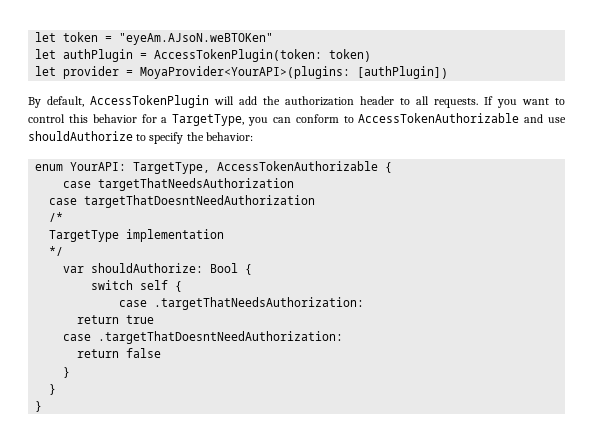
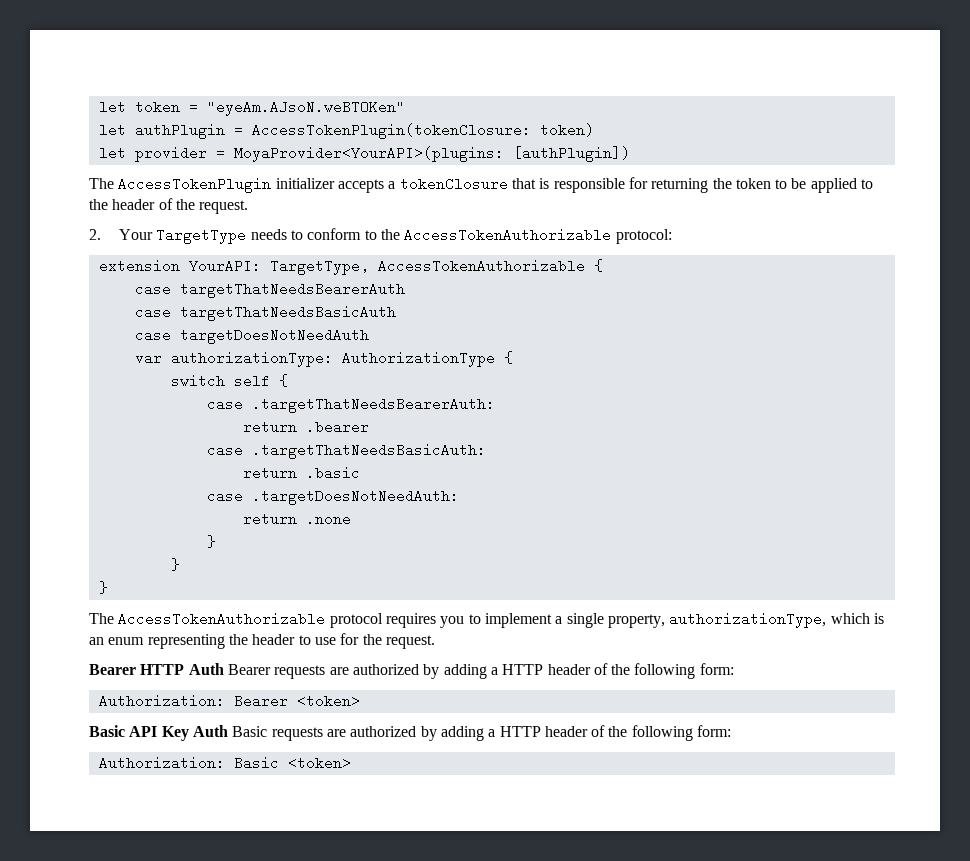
- let authPlugin = AccessTokenPlugin(token: token)
+ let authPlugin = AccessTokenPlugin(tokenClosure: token)
- By default, AccessTokenPlugin will add the authorization header to all requests. If you want to control this behavior for a TargetType, you can conform to AccessTokenAuthorizable and use shouldAuthorize to specify the behavior:
- enum YourAPI: TargetType, AccessTokenAuthorizable {
+ The AccessTokenPlugin initializer accepts a tokenClosure that is responsible for returning the token to be applied to the header of the request.
+ 2. Your TargetType needs to conform to the AccessTokenAuthorizable protocol:
+ extension YourAPI: TargetType, AccessTokenAuthorizable {
- case targetThatNeedsAuthorization
- case targetThatDoesntNeedAuthorization
- /*
- TargetType implementation
- */
+ case targetThatNeedsBearerAuth
+ case targetThatNeedsBasicAuth
+ case targetDoesNotNeedAuth
- var shouldAuthorize: Bool {
+ var authorizationType: AuthorizationType {
- case .targetThatNeedsAuthorization:
- return true
- case .targetThatDoesntNeedAuthorization:
- return false
+ case .targetThatNeedsBearerAuth:
+ return .bearer
+ case .targetThatNeedsBasicAuth:
+ return .basic
+ case .targetDoesNotNeedAuth:
+ return .none
  }
  }
  }
+ The AccessTokenAuthorizable protocol requires you to implement a single property, authorizationType, which is an enum representing the header to use for the request.
+ Bearer HTTP Auth Bearer requests are authorized by adding a HTTP header of the following form:
+ Authorization: Bearer <token>
+ Basic API Key Auth Basic requests are authorized by adding a HTTP header of the following form:
+ Authorization: Basic <token>

